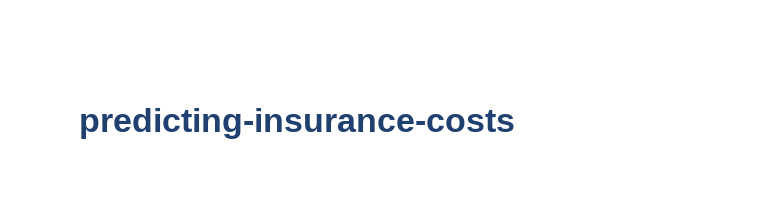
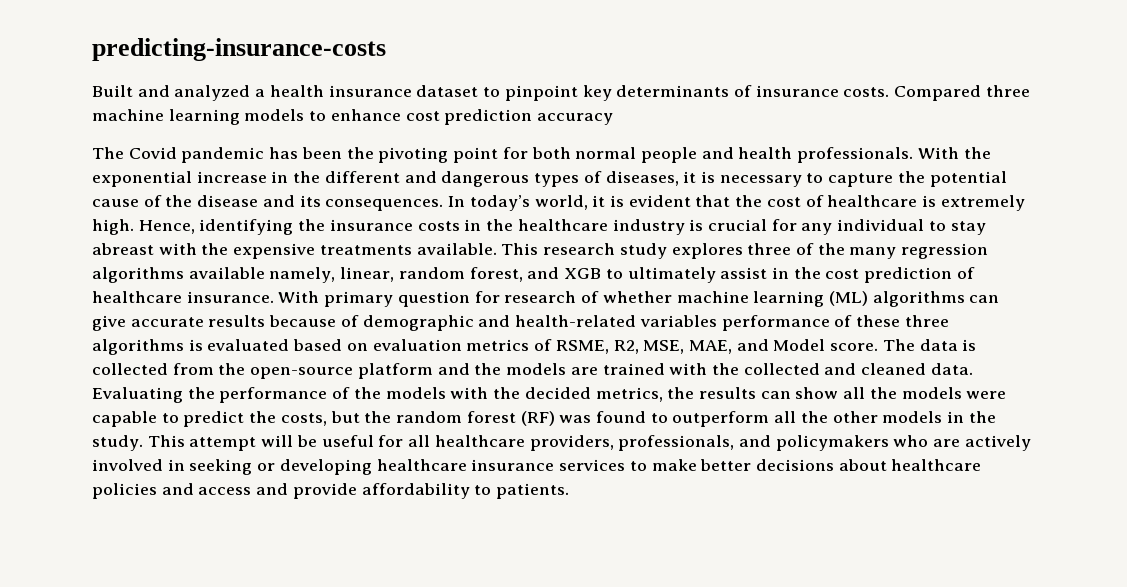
+ Built and analyzed a health insurance dataset to pinpoint key determinants of insurance costs. Compared three machine learning models to enhance cost prediction accuracy
+ The Covid pandemic has been the pivoting point for both normal people and health professionals. With the exponential increase in the different and dangerous types of diseases, it is necessary to capture the potential cause of the disease and its consequences. In today’s world, it is evident that the cost of healthcare is extremely high. Hence, identifying the insurance costs in the healthcare industry is crucial for any individual to stay abreast with the expensive treatments available. This research study explores three of the many regression algorithms available namely, linear, random forest, and XGB to ultimately assist in the cost prediction of healthcare insurance. With primary question for research of whether machine learning (ML) algorithms can give accurate results because of demographic and health-related variables performance of these three algorithms is evaluated based on evaluation metrics of RSME, R2, MSE, MAE, and Model score. The data is collected from the open-source platform and the models are trained with the collected and cleaned data. Evaluating the performance of the models with the decided metrics, the results can show all the models were capable to predict the costs, but the random forest (RF) was found to outperform all the other models in the study. This attempt will be useful for all healthcare providers, professionals, and policymakers who are actively involved in seeking or developing healthcare insurance services to make better decisions about healthcare policies and access and provide affordability to patients.

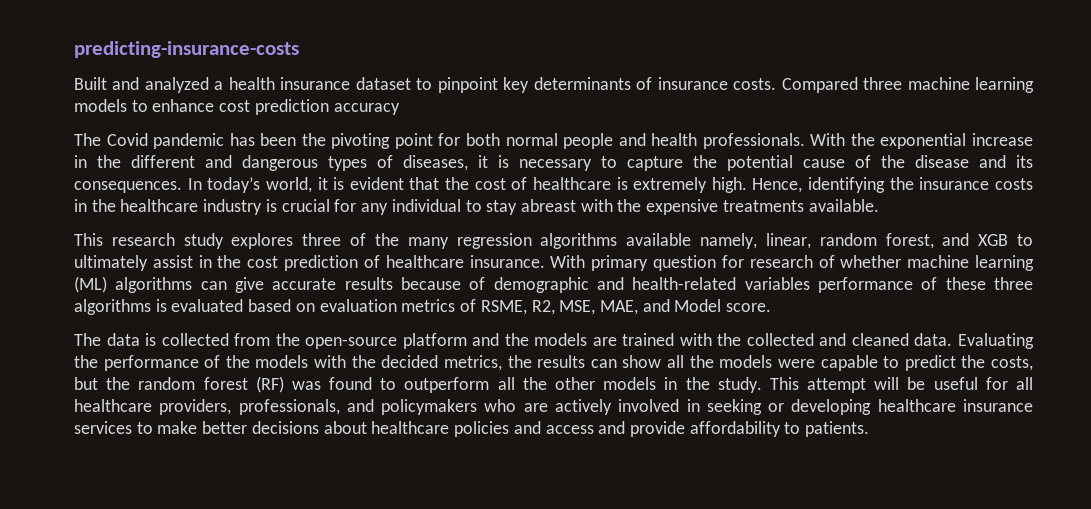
- Hence, identifying the insurance costs in the healthcare industry is crucial for any individual to stay abreast with the expensive treatments available. This research study explores three of the many regression algorithms available namely, linear, random forest, and XGB to ultimately assist in the cost prediction of healthcare insurance.
+ Hence, identifying the insurance costs in the healthcare industry is crucial for any individual to stay abreast with the expensive treatments available.
+ This research study explores three of the many regression algorithms available namely, linear, random forest, and XGB to ultimately assist in the cost prediction of healthcare insurance.
- With primary question for research of whether machine learning (ML) algorithms can give accurate results because of demographic and health-related variables performance of these three algorithms is evaluated based on evaluation metrics of RSME, R2, MSE, MAE, and Model score. The data is collected from the open-source platform and the models are trained with the collected and cleaned data.
+ With primary question for research of whether machine learning (ML) algorithms can give accurate results because of demographic and health-related variables performance of these three algorithms is evaluated based on evaluation metrics of RSME, R2, MSE, MAE, and Model score.
+ The data is collected from the open-source platform and the models are trained with the collected and cleaned data.

